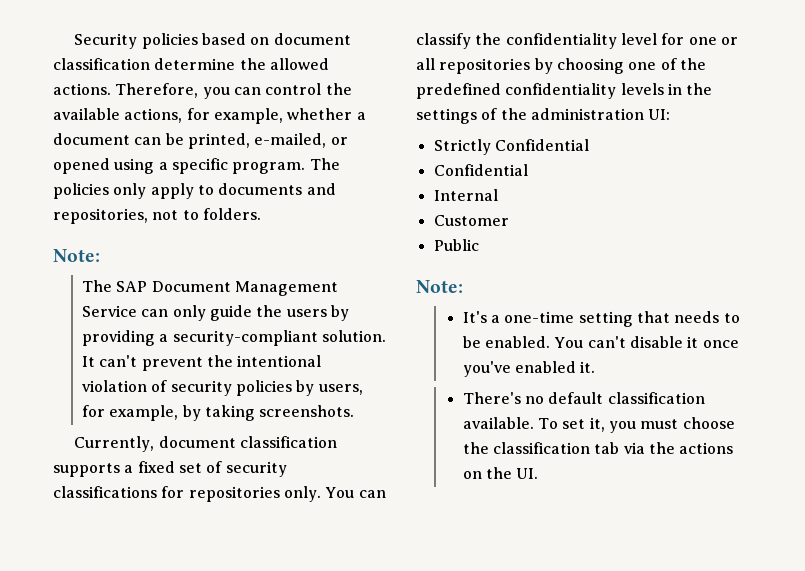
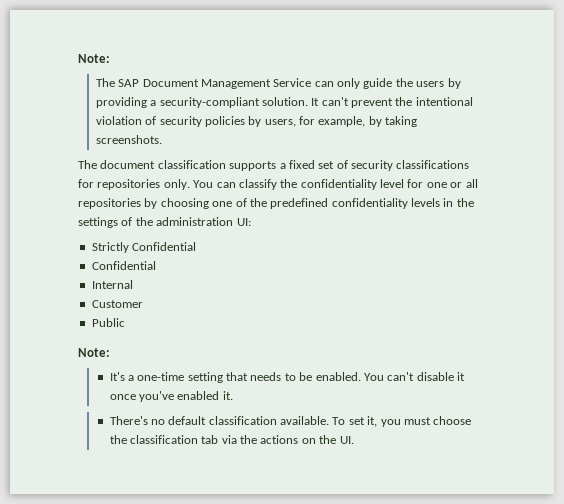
- Security policies based on document classification determine the allowed actions. Therefore, you can control the available actions, for example, whether a document can be printed, e-mailed, or opened using a specific program. The policies only apply to documents and repositories, not to folders.
- Currently, document classification supports a fixed set of security classifications for repositories only.
+ The document classification supports a fixed set of security classifications for repositories only.

